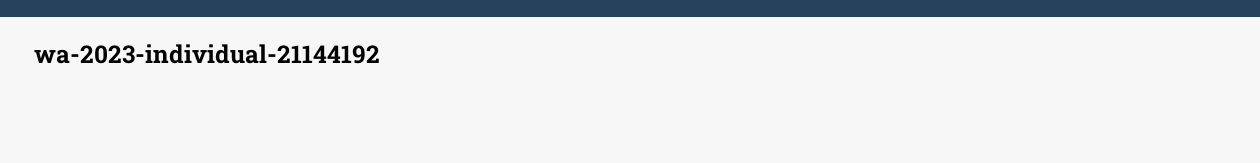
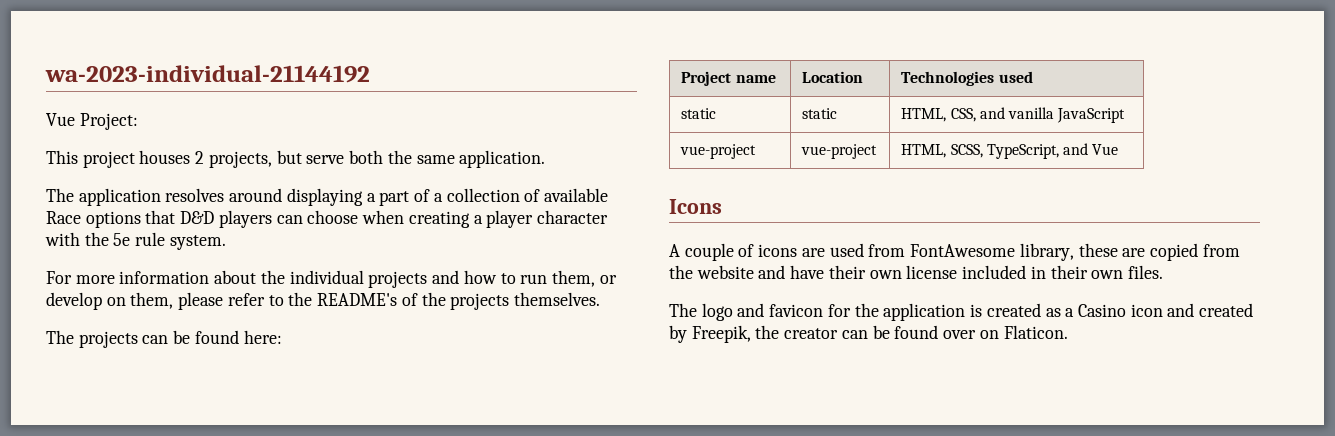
+ Vue Project:
+ This project houses 2 projects, but serve both the same application.
+ The application resolves around displaying a part of a collection of available Race options that D&D players can choose when creating a player character with the 5e rule system.
+ For more information about the individual projects and how to run them, or develop on them, please refer to the README's of the projects themselves.
+ The projects can be found here:
+ Project name | Location | Technologies used
+ static | static | HTML, CSS, and vanilla JavaScript
+ vue-project | vue-project | HTML, SCSS, TypeScript, and Vue
+ Icons
+ A couple of icons are used from FontAwesome library, these are copied from the website and have their own license included in their own files.
+ The logo and favicon for the application is created as a Casino icon and created by Freepik, the creator can be found over on Flaticon.

